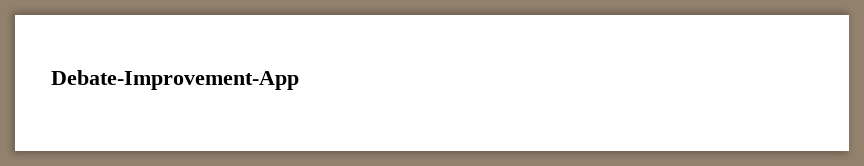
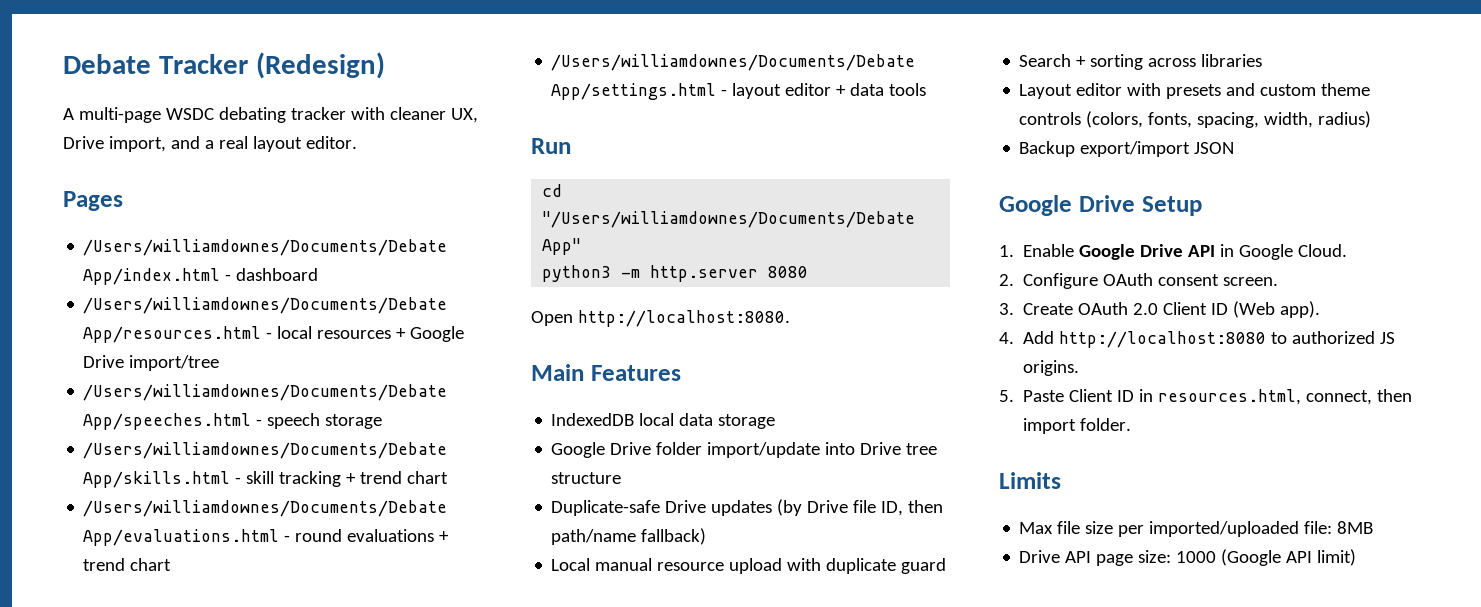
- Debate-Improvement-App
+ Debate Tracker (Redesign)
+ A multi-page WSDC debating tracker with cleaner UX, Drive import, and a real layout editor.
+ Pages
+ /Users/williamdownes/Documents/Debate App/index.html - dashboard
+ /Users/williamdownes/Documents/Debate App/resources.html - local resources + Google Drive import/tree
+ /Users/williamdownes/Documents/Debate App/speeches.html - speech storage
+ /Users/williamdownes/Documents/Debate App/skills.html - skill tracking + trend chart
+ /Users/williamdownes/Documents/Debate App/evaluations.html - round evaluations + trend chart
+ /Users/williamdownes/Documents/Debate App/settings.html - layout editor + data tools
+ Run
+ cd "/Users/williamdownes/Documents/Debate App"
+ python3 -m http.server 8080
+ Open http://localhost:8080.
+ Main Features
+ IndexedDB local data storage
+ Google Drive folder import/update into Drive tree structure
+ Duplicate-safe Drive updates (by Drive file ID, then path/name fallback)
+ Local manual resource upload with duplicate guard
+ Search + sorting across libraries
+ Layout editor with presets and custom theme controls (colors, fonts, spacing, width, radius)
+ Backup export/import JSON
+ Google Drive Setup
+ 1. Enable Google Drive API in Google Cloud.
+ 2. Configure OAuth consent screen.
+ 3. Create OAuth 2.0 Client ID (Web app).
+ 4. Add http://localhost:8080 to authorized JS origins.
+ 5. Paste Client ID in resources.html, connect, then import folder.
+ Limits
+ Max file size per imported/uploaded file: 8MB
+ Drive API page size: 1000 (Google API limit)

